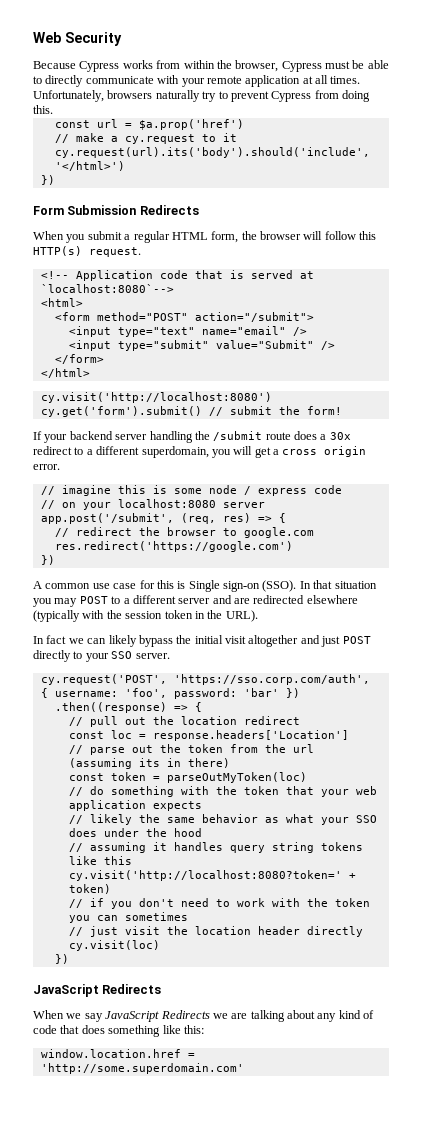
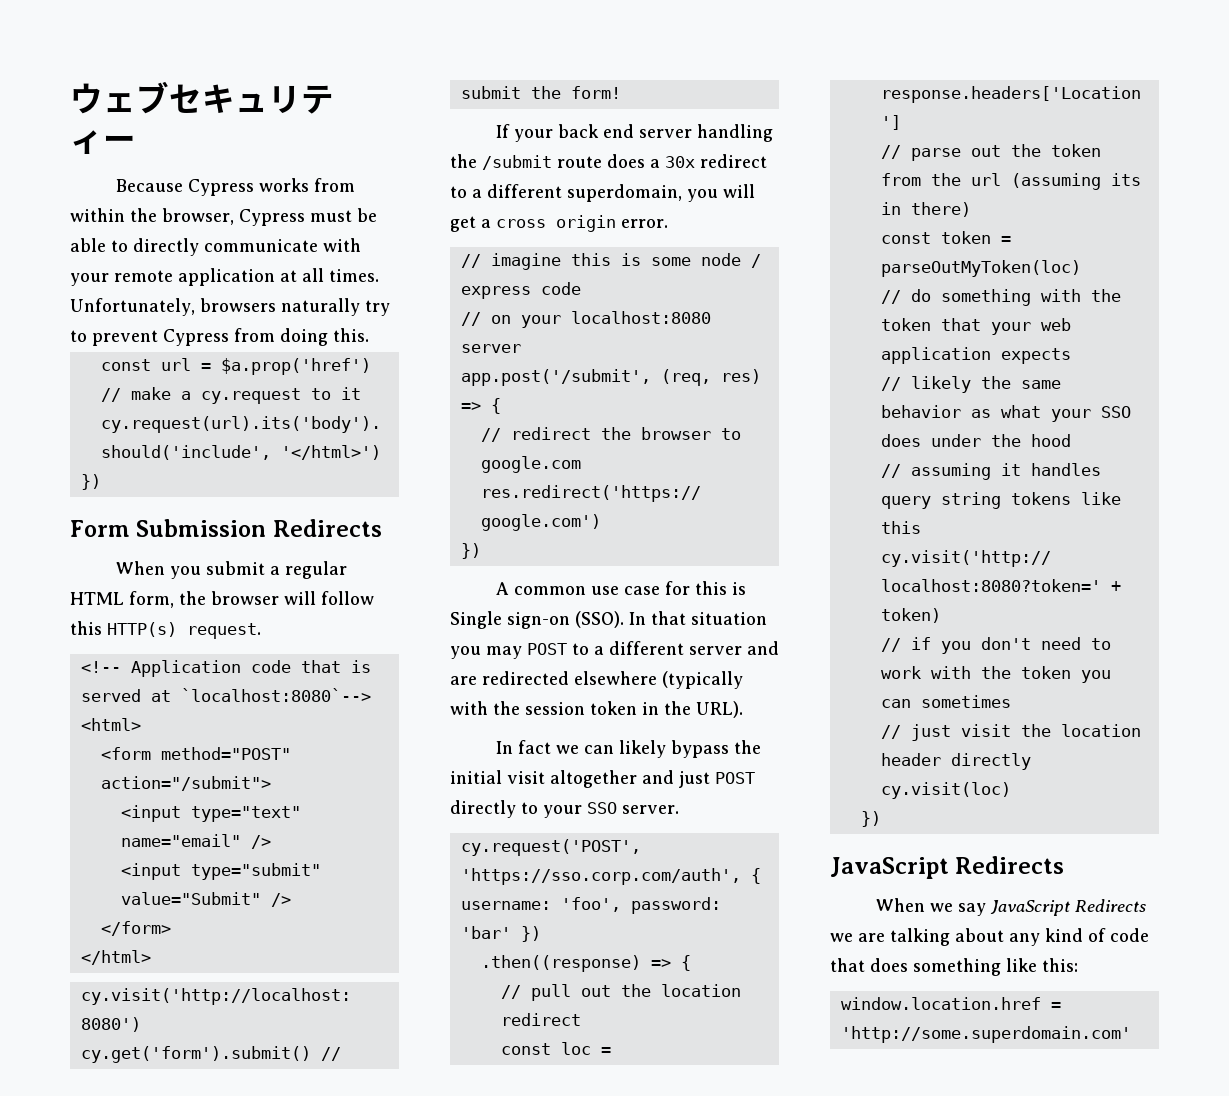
- Web Security
+ ウェブセキュリティー
- If your backend server handling the /submit route does a 30x redirect to a different superdomain, you will get a cross origin error.
+ If your back end server handling the /submit route does a 30x redirect to a different superdomain, you will get a cross origin error.

